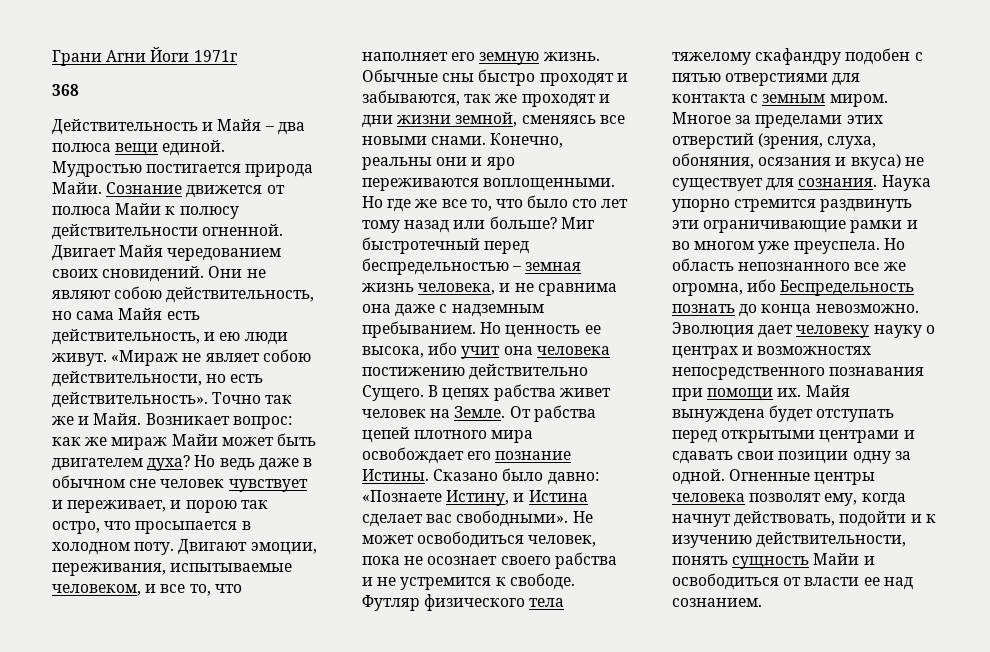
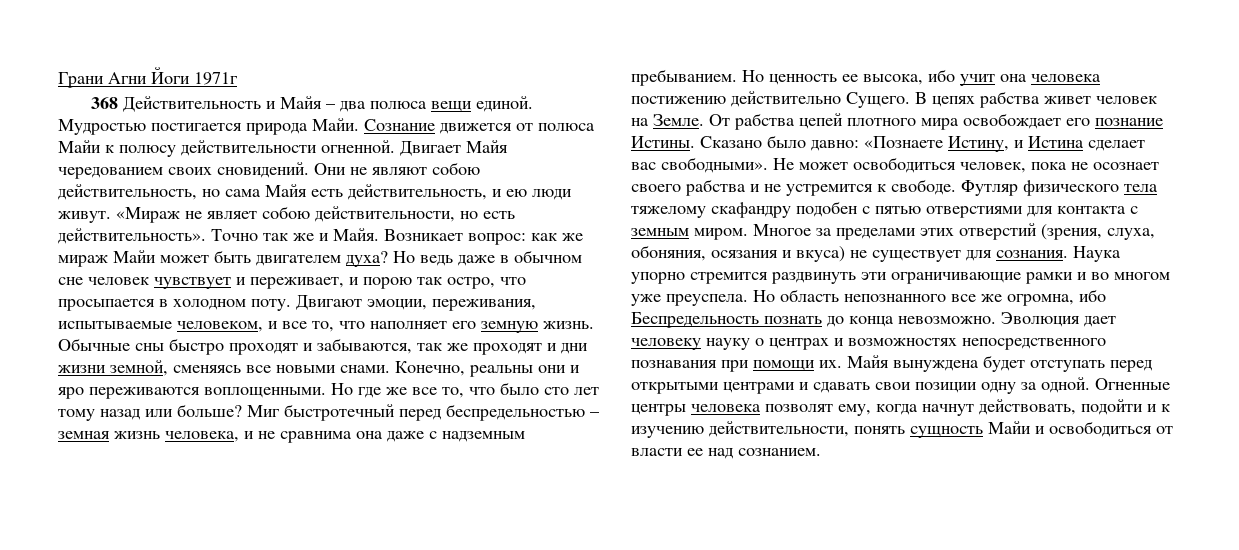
- 368
- Действительность и Майя – два полюса вещи единой.
+ 368 Действительность и Майя – два полюса вещи единой.

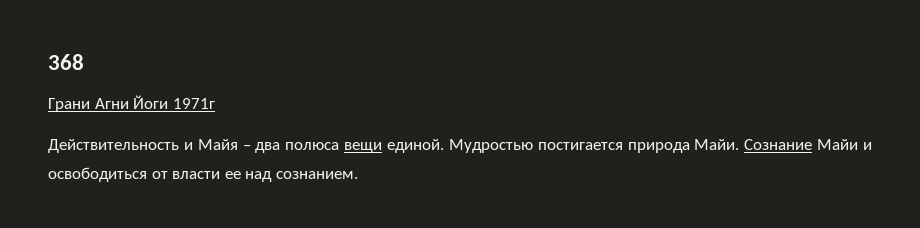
+ 368
- 368 Действительность и Майя – два полюса вещи единой.
+ Действительность и Майя – два полюса вещи единой.
- Сознание движется от полюса Майи к полюсу действительности огненной. Двигает Майя чередованием своих сновидений. Они не являют собою действительность, но сама Майя есть действительность, и ею люди живут. «Мираж не являет собою действительности, но есть действительность». Точно так же и Майя. Возникает вопрос: как же мираж Майи может быть двигателем духа? Но ведь даже в обычном сне человек чувствует и переживает, и порою так остро, что просыпается в холодном поту. Двигают эмоции, переживания, испытываемые человеком, и все то, что наполняет его земную жизнь. Обычные сны быстро проходят и забываются, так же проходят и дни жизни земной, сменяясь все новыми снами. Конечно, реальны они и яро переживаются воплощенными. Но где же все то, что было сто лет тому назад или больше? Миг быстротечный перед беспредельностью – земная жизнь человека, и не сравнима она даже с надземным пребыванием. Но ценность ее высока, ибо учит она человека постижению действительно Сущего. В цепях рабства живет человек на Земле. От рабства цепей плотного мира освобождает его познание Истины. Сказано было давно: «Познаете Истину, и Истина сделает вас свободными». Не может освободиться человек, пока не осознает своего рабства и не устремится к свободе. Футляр физического тела тяжелому скафандру подобен с пятью отверстиями для контакта с земным миром. Многое за пределами этих отверстий (зрения, слуха, обоняния, осязания и вкуса) не существует для сознания. Наука упорно стремится раздвинуть эти ограничивающие рамки и во многом уже преуспела. Но область непознанного все же огромна, ибо Беспредельность познать до конца невозможно. Эволюция дает человеку науку о центрах и возможностях непосредственного познавания при помощи их. Майя вынуждена будет отступать перед открытыми центрами и сдавать свои позиции одну за одной. Огненные центры человека позволят ему, когда начнут действовать, подойти и к изучению действительности, понять сущность Майи и освободиться от власти ее над сознанием.
+ Сознание Майи и освободиться от власти ее над сознанием.

